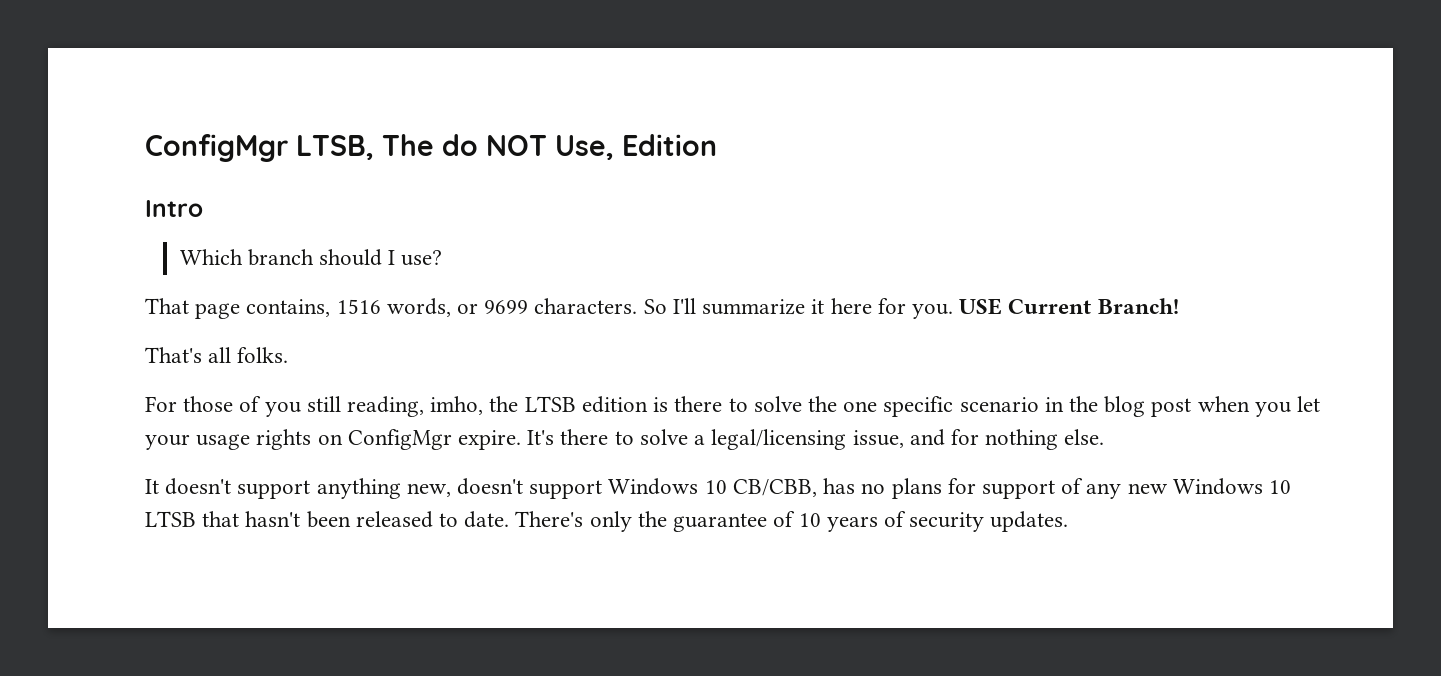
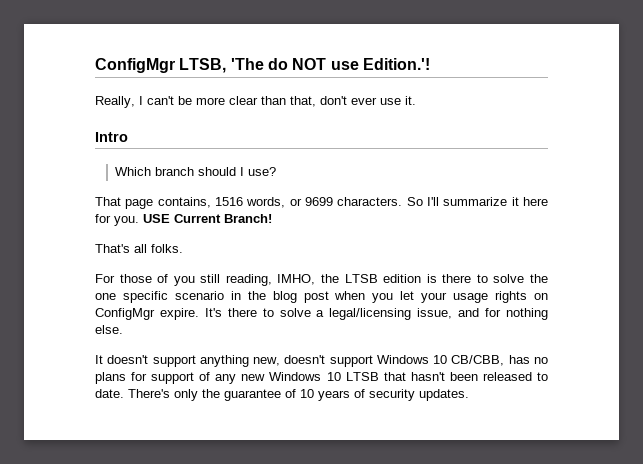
- ConfigMgr LTSB, The do NOT Use, Edition
+ ConfigMgr LTSB, 'The do NOT use Edition.'!
+ Really, I can't be more clear than that, don't ever use it.
- For those of you still reading, imho, the LTSB edition is there to solve the one specific scenario in the blog post when you let your usage rights on ConfigMgr expire.
+ For those of you still reading, IMHO, the LTSB edition is there to solve the one specific scenario in the blog post when you let your usage rights on ConfigMgr expire.

